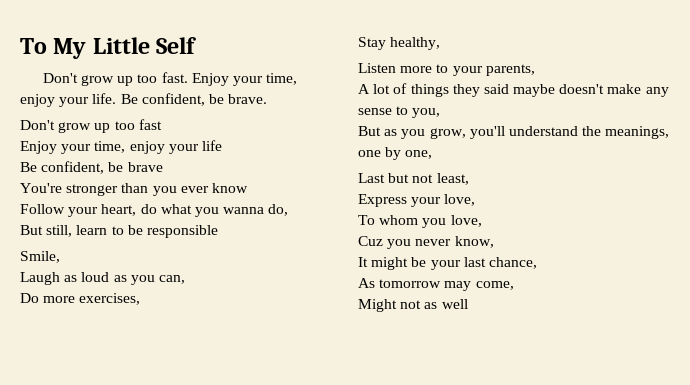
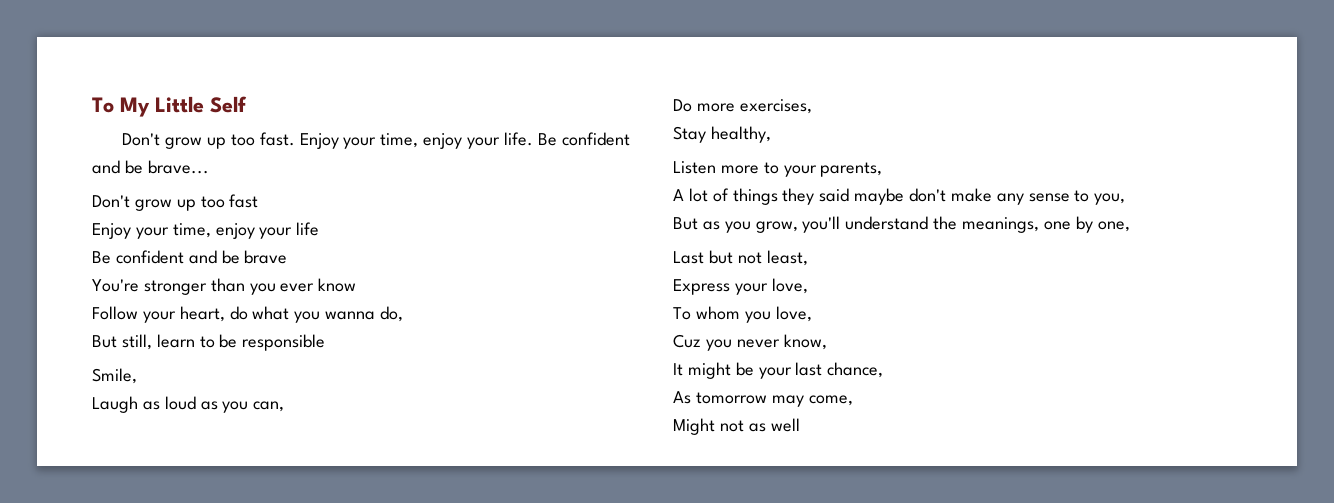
- Be confident, be brave.
+ Be confident and be brave...
- Be confident, be brave
+ Be confident and be brave
- A lot of things they said maybe doesn't make any sense to you,
+ A lot of things they said maybe don't make any sense to you,

